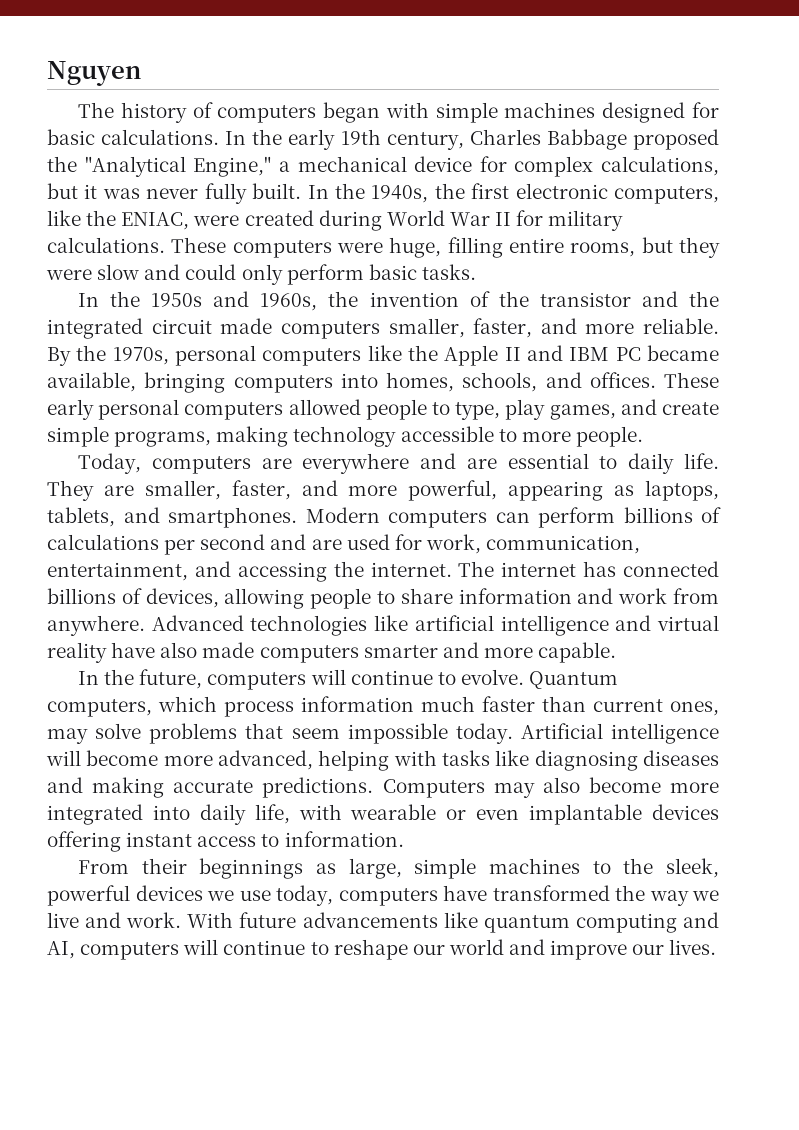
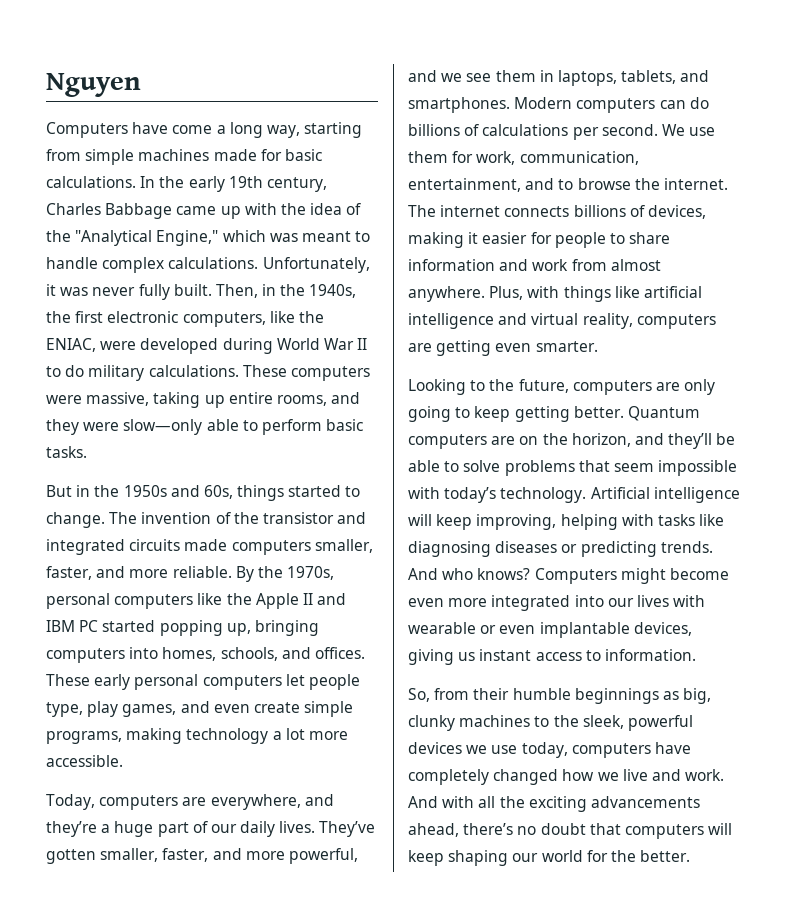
- The history of computers began with simple machines designed for basic calculations.
+ Computers have come a long way, starting from simple machines made for basic calculations.
- In the early 19th century, Charles Babbage proposed the "Analytical Engine," a mechanical device for complex calculations, but it was never fully built.
+ In the early 19th century, Charles Babbage came up with the idea of the "Analytical Engine," which was meant to handle complex calculations. Unfortunately, it was never fully built.
- In the 1940s, the first electronic computers, like the ENIAC, were created during World War II for military calculations.
+ Then, in the 1940s, the first electronic computers, like the ENIAC, were developed during World War II to do military calculations.
- These computers were huge, filling entire rooms, but they were slow and could only perform basic tasks.
+ These computers were massive, taking up entire rooms, and they were slow—only able to perform basic tasks.
- In the 1950s and 1960s, the invention of the transistor and the integrated circuit made computers smaller, faster, and more reliable.
+ But in the 1950s and 60s, things started to change. The invention of the transistor and integrated circuits made computers smaller, faster, and more reliable.
- By the 1970s, personal computers like the Apple II and IBM PC became available, bringing computers into homes, schools, and offices.
+ By the 1970s, personal computers like the Apple II and IBM PC started popping up, bringing computers into homes, schools, and offices.
- These early personal computers allowed people to type, play games, and create simple programs, making technology accessible to more people.
+ These early personal computers let people type, play games, and even create simple programs, making technology a lot more accessible.
- Today, computers are everywhere and are essential to daily life. They are smaller, faster, and more powerful, appearing as laptops, tablets, and smartphones.
+ Today, computers are everywhere, and they’re a huge part of our daily lives. They’ve gotten smaller, faster, and more powerful, and we see them in laptops, tablets, and smartphones.
- Modern computers can perform billions of calculations per second and are used for work, communication, entertainment, and accessing the internet.
+ Modern computers can do billions of calculations per second. We use them for work, communication, entertainment, and to browse the internet.
- The internet has connected billions of devices, allowing people to share information and work from anywhere. Advanced technologies like artificial intelligence and virtual reality have also made computers smarter and more capable.
- In the future, computers will continue to evolve. Quantum computers, which process information much faster than current ones, may solve problems that seem impossible today. Artificial intelligence will become more advanced, helping with tasks like diagnosing diseases and making accurate predictions. Computers may also become more integrated into daily life, with wearable or even implantable devices offering instant access to information.
+ The internet connects billions of devices, making it easier for people to share information and work from almost anywhere. Plus, with things like artificial intelligence and virtual reality, computers are getting even smarter.
+ Looking to the future, computers are only going to keep getting better. Quantum computers are on the horizon, and they’ll be able to solve problems that seem impossible with today’s technology. Artificial intelligence will keep improving, helping with tasks like diagnosing diseases or predicting trends. And who knows? Computers might become even more integrated into our lives with wearable or even implantable devices, giving us instant access to information.
- From their beginnings as large, simple machines to the sleek, powerful devices we use today, computers have transformed the way we live and work.
+ So, from their humble beginnings as big, clunky machines to the sleek, powerful devices we use today, computers have completely changed how we live and work.
- With future advancements like quantum computing and AI, computers will continue to reshape our world and improve our lives.
+ And with all the exciting advancements ahead, there’s no doubt that computers will keep shaping our world for the better.

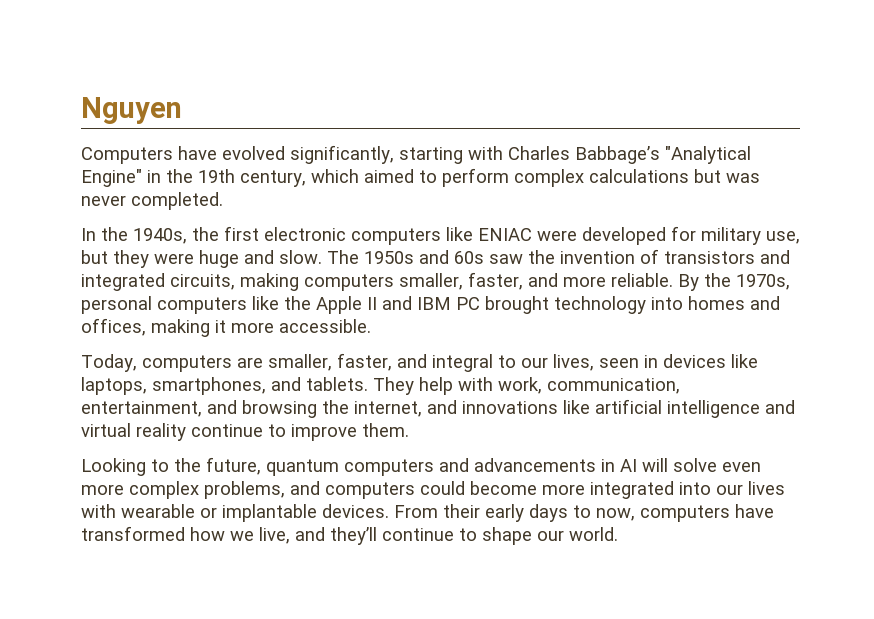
- Computers have come a long way, starting from simple machines made for basic calculations. In the early 19th century, Charles Babbage came up with the idea of the "Analytical Engine," which was meant to handle complex calculations. Unfortunately, it was never fully built. Then, in the 1940s, the first electronic computers, like the ENIAC, were developed during World War II to do military calculations. These computers were massive, taking up entire rooms, and they were slow—only able to perform basic tasks.
- But in the 1950s and 60s, things started to change. The invention of the transistor and integrated circuits made computers smaller, faster, and more reliable.
+ Computers have evolved significantly, starting with Charles Babbage’s "Analytical Engine" in the 19th century, which aimed to perform complex calculations but was never completed.
+ In the 1940s, the first electronic computers like ENIAC were developed for military use, but they were huge and slow. The 1950s and 60s saw the invention of transistors and integrated circuits, making computers smaller, faster, and more reliable.
- By the 1970s, personal computers like the Apple II and IBM PC started popping up, bringing computers into homes, schools, and offices. These early personal computers let people type, play games, and even create simple programs, making technology a lot more accessible.
+ By the 1970s, personal computers like the Apple II and IBM PC brought technology into homes and offices, making it more accessible.
- Today, computers are everywhere, and they’re a huge part of our daily lives. They’ve gotten smaller, faster, and more powerful, and we see them in laptops, tablets, and smartphones. Modern computers can do billions of calculations per second. We use them for work, communication, entertainment, and to browse the internet. The internet connects billions of devices, making it easier for people to share information and work from almost anywhere. Plus, with things like artificial intelligence and virtual reality, computers are getting even smarter.
- Looking to the future, computers are only going to keep getting better. Quantum computers are on the horizon, and they’ll be able to solve problems that seem impossible with today’s technology. Artificial intelligence will keep improving, helping with tasks like diagnosing diseases or predicting trends. And who knows? Computers might become even more integrated into our lives with wearable or even implantable devices, giving us instant access to information.
- So, from their humble beginnings as big, clunky machines to the sleek, powerful devices we use today, computers have completely changed how we live and work. And with all the exciting advancements ahead, there’s no doubt that computers will keep shaping our world for the better.
+ Today, computers are smaller, faster, and integral to our lives, seen in devices like laptops, smartphones, and tablets. They help with work, communication, entertainment, and browsing the internet, and innovations like artificial intelligence and virtual reality continue to improve them.
+ Looking to the future, quantum computers and advancements in AI will solve even more complex problems, and computers could become more integrated into our lives with wearable or implantable devices. From their early days to now, computers have transformed how we live, and they’ll continue to shape our world.

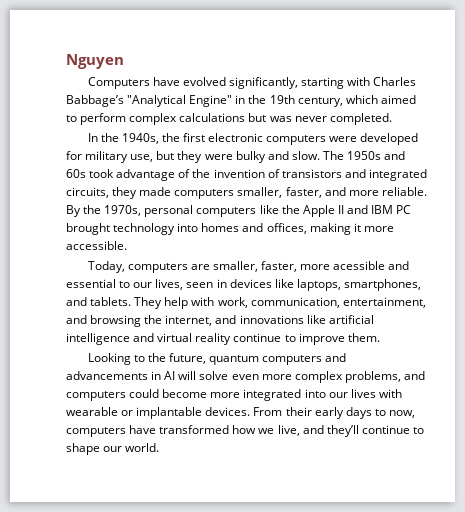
- In the 1940s, the first electronic computers like ENIAC were developed for military use, but they were huge and slow.
+ In the 1940s, the first electronic computers were developed for military use, but they were bulky and slow.
- The 1950s and 60s saw the invention of transistors and integrated circuits, making computers smaller, faster, and more reliable.
+ The 1950s and 60s took advantage of the invention of transistors and integrated circuits, they made computers smaller, faster, and more reliable.
- Today, computers are smaller, faster, and integral to our lives, seen in devices like laptops, smartphones, and tablets.
+ Today, computers are smaller, faster, more acessible and essential to our lives, seen in devices like laptops, smartphones, and tablets.

